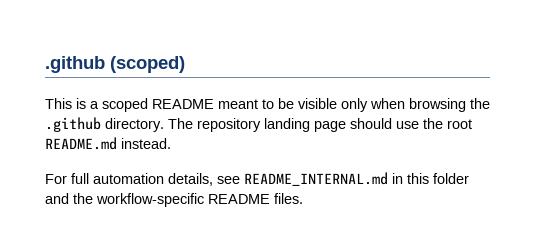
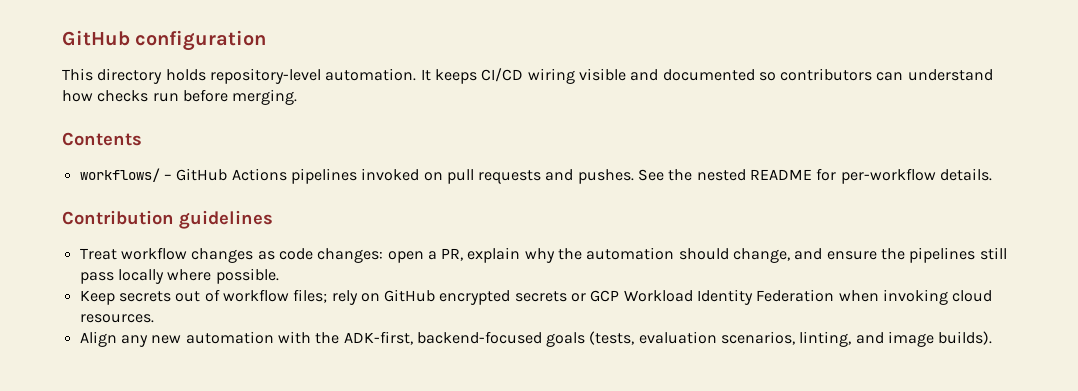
- .github (scoped)
+ GitHub configuration
- This is a scoped README meant to be visible only when browsing the .github directory. The repository landing page should use the root README.md instead.
- For full automation details, see README_INTERNAL.md in this folder and the workflow-specific README files.
+ This directory holds repository-level automation. It keeps CI/CD wiring visible and documented so contributors can understand how checks run before merging.
+ Contents
+ workflows/ – GitHub Actions pipelines invoked on pull requests and pushes. See the nested README for per-workflow details.
+ Contribution guidelines
+ Treat workflow changes as code changes: open a PR, explain why the automation should change, and ensure the pipelines still pass locally where possible.
+ Keep secrets out of workflow files; rely on GitHub encrypted secrets or GCP Workload Identity Federation when invoking cloud resources.
+ Align any new automation with the ADK-first, backend-focused goals (tests, evaluation scenarios, linting, and image builds).

